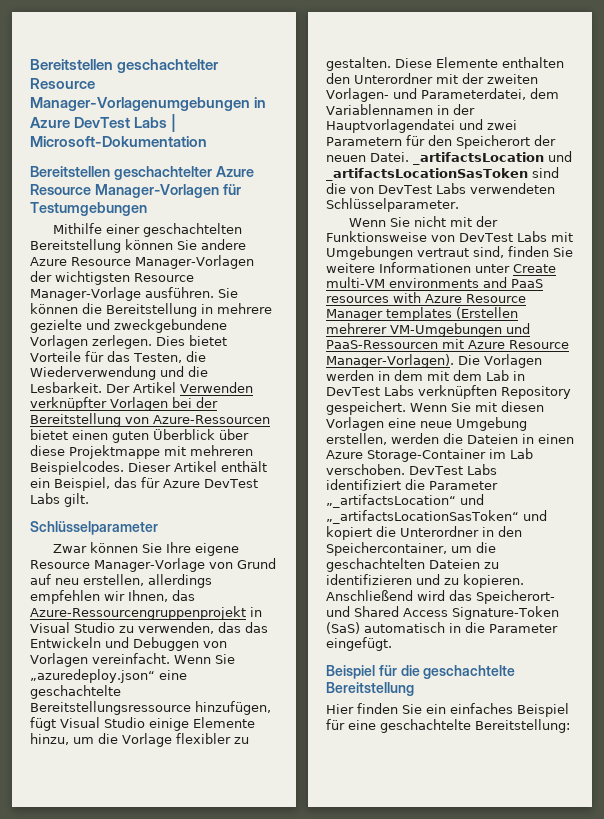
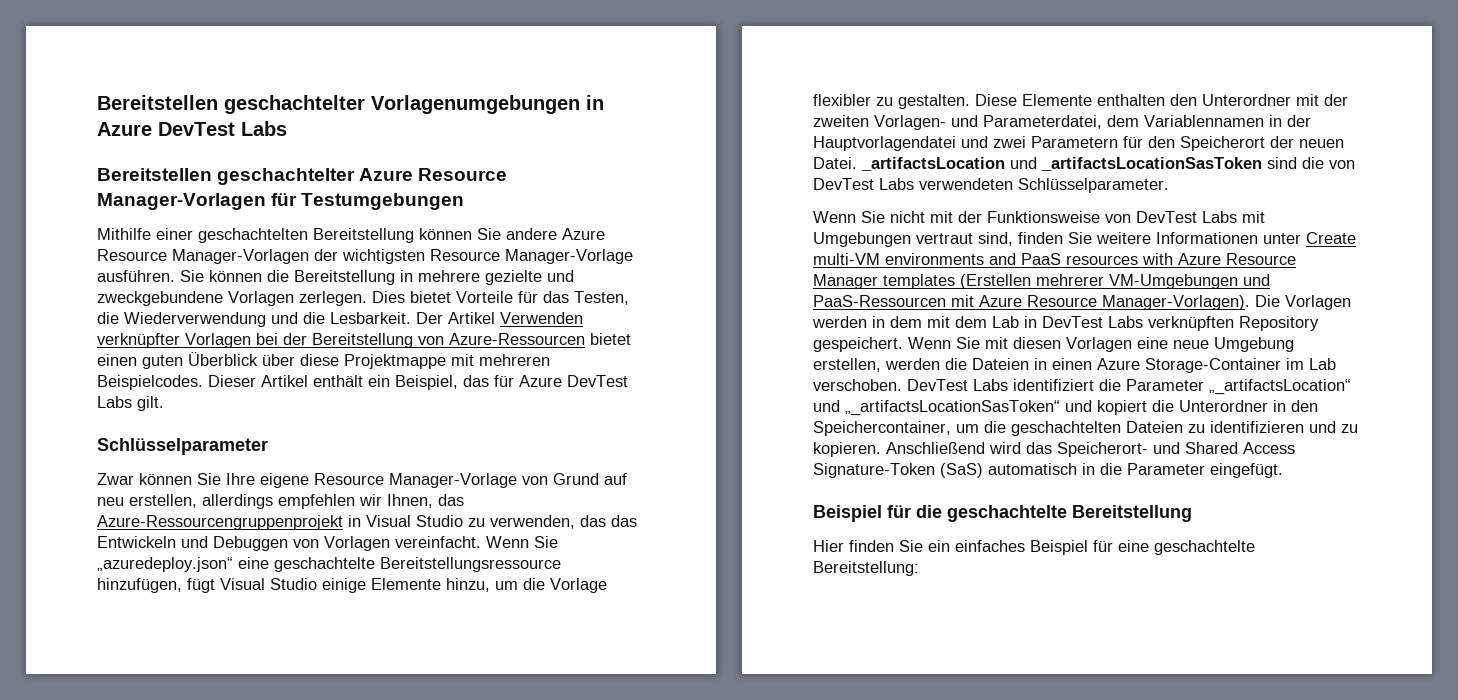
- Bereitstellen geschachtelter Resource Manager-Vorlagenumgebungen in Azure DevTest Labs | Microsoft-Dokumentation
+ Bereitstellen geschachtelter Vorlagenumgebungen in Azure DevTest Labs

